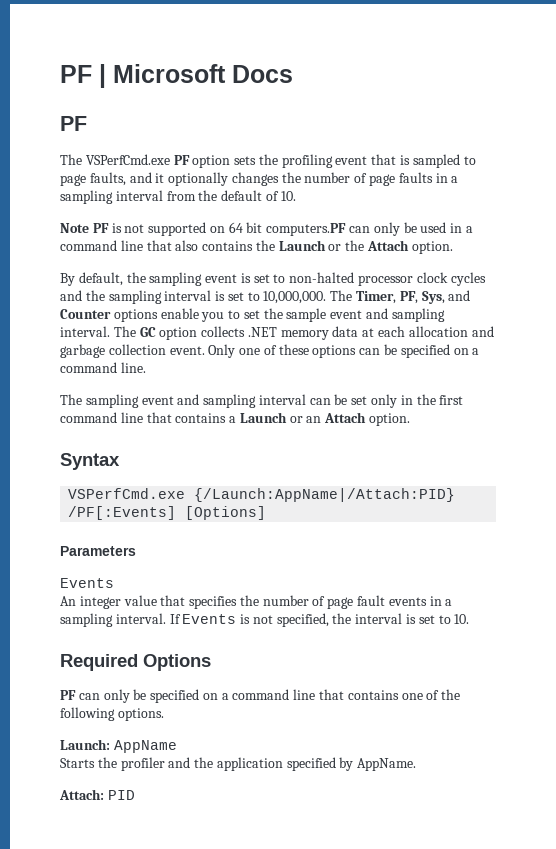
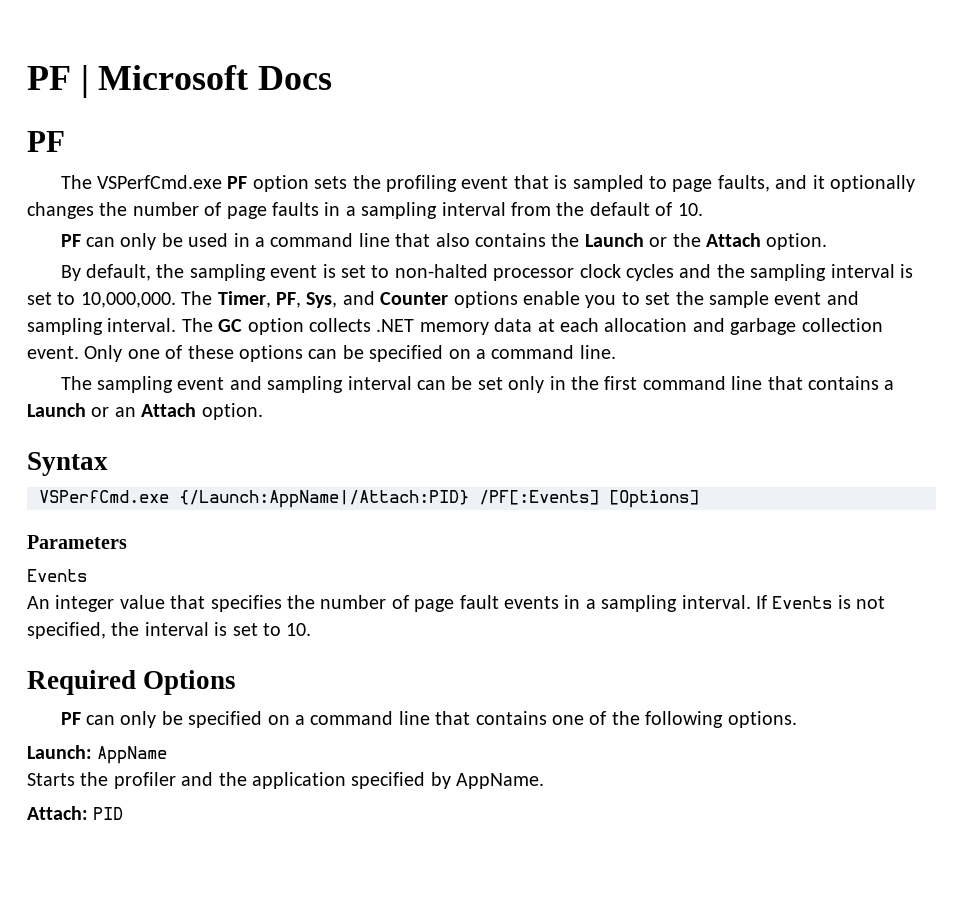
- Note PF is not supported on 64 bit computers.PF can only be used in a command line that also contains the Launch or the Attach option.
+ PF can only be used in a command line that also contains the Launch or the Attach option.

